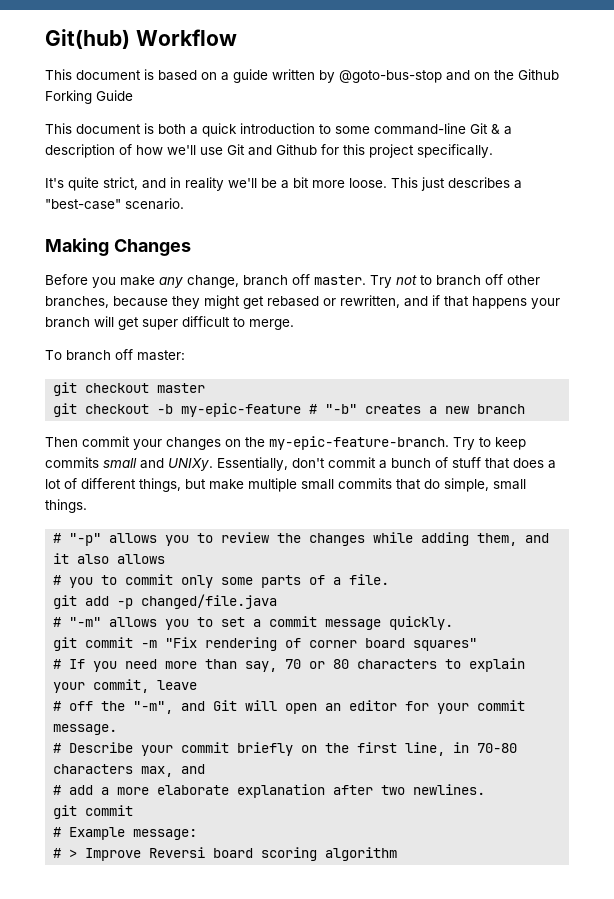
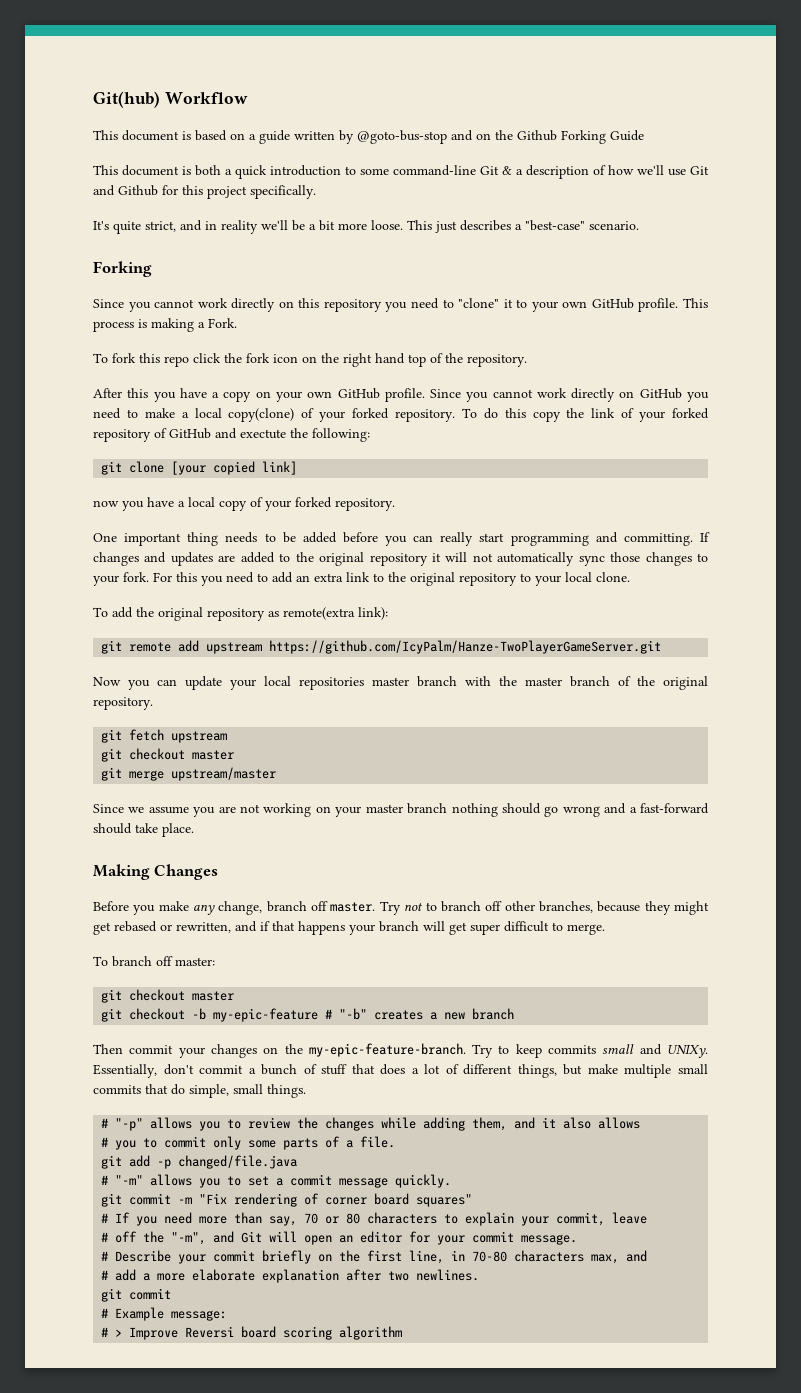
  This just describes a "best-case" scenario.
+ Forking
+ Since you cannot work directly on this repository you need to "clone" it to your own GitHub profile. This process is making a Fork.
+ To fork this repo click the fork icon on the right hand top of the repository.
+ After this you have a copy on your own GitHub profile. Since you cannot work directly on GitHub you need to make a local copy(clone) of your forked repository. To do this copy the link of your forked repository of GitHub and exectute the following:
+ git clone [your copied link]
+ now you have a local copy of your forked repository.
+ One important thing needs to be added before you can really start programming and committing. If changes and updates are added to the original repository it will not automatically sync those changes to your fork. For this you need to add an extra link to the original repository to your local clone.
+ To add the original repository as remote(extra link):
+ git remote add upstream https://github.com/IcyPalm/Hanze-TwoPlayerGameServer.git
+ Now you can update your local repositories master branch with the master branch of the original repository.
+ git fetch upstream
+ git checkout master
+ git merge upstream/master
+ Since we assume you are not working on your master branch nothing should go wrong and a fast-forward should take place.

